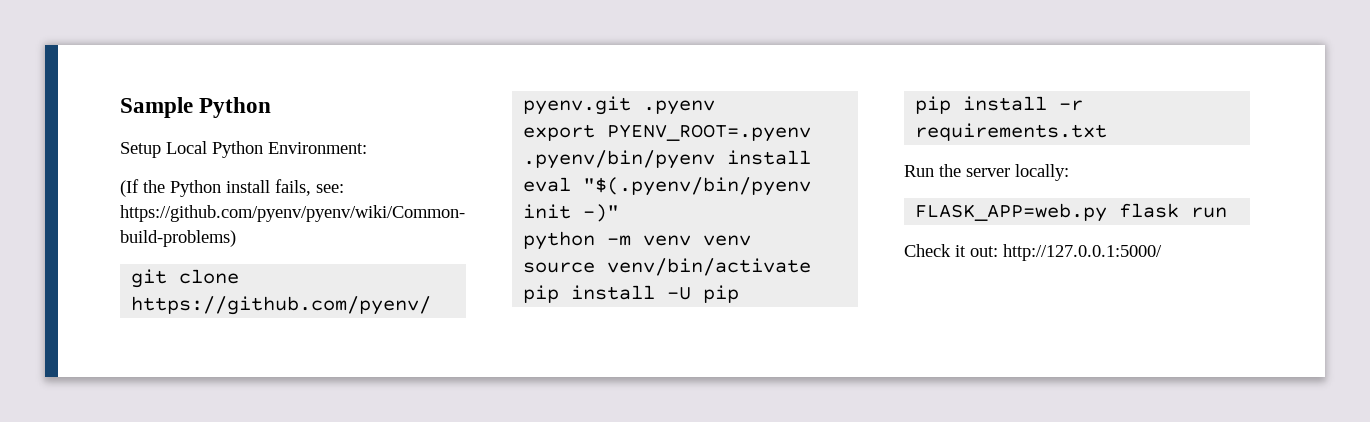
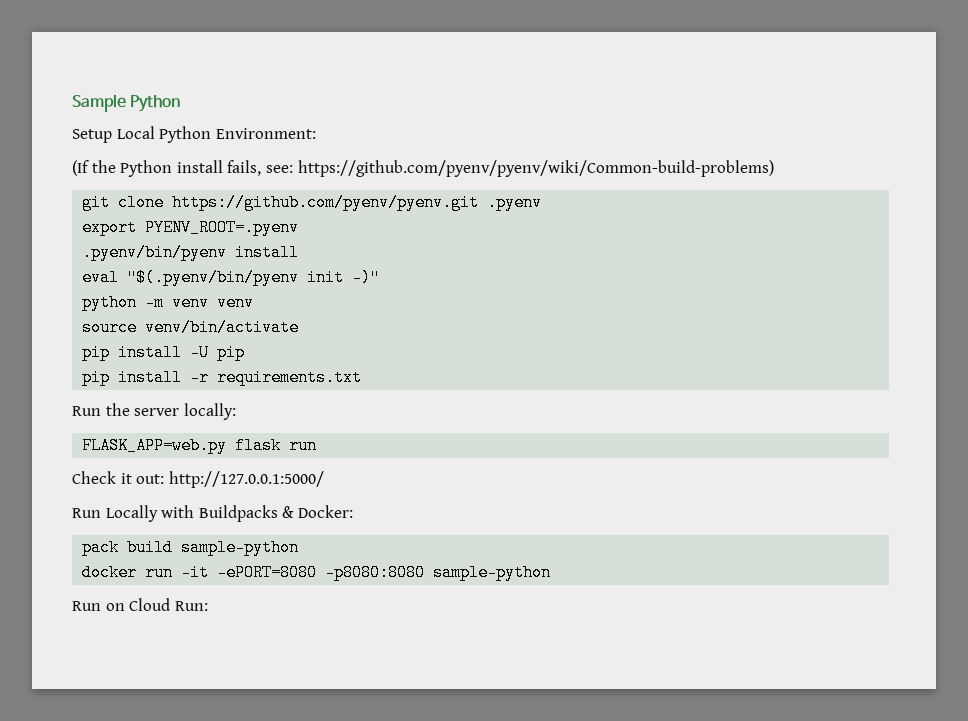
+ Run Locally with Buildpacks & Docker:
+ pack build sample-python
+ docker run -it -ePORT=8080 -p8080:8080 sample-python
+ Run on Cloud Run:

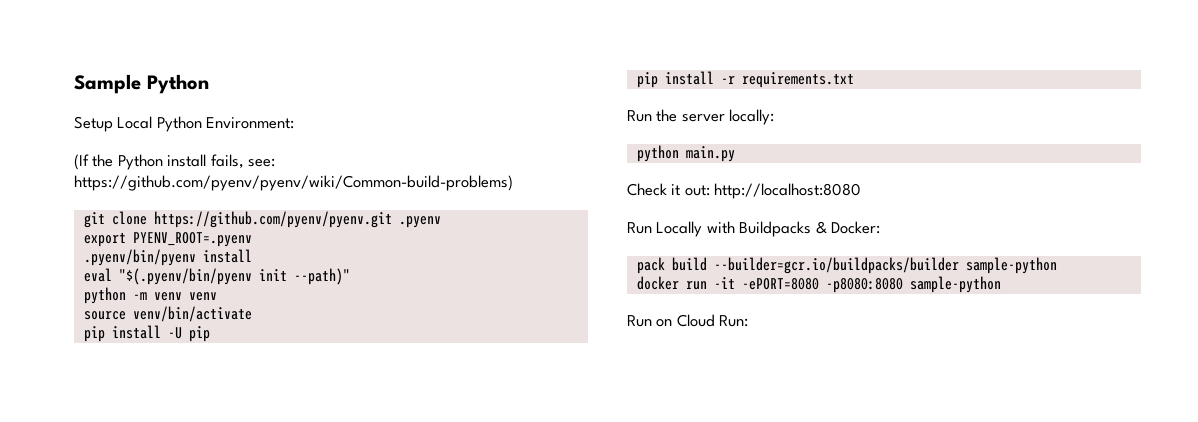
- eval "$(.pyenv/bin/pyenv init -)"
+ eval "$(.pyenv/bin/pyenv init --path)"
- FLASK_APP=web.py flask run
+ python main.py
- Check it out: http://127.0.0.1:5000/
+ Check it out: http://localhost:8080
- pack build sample-python
+ pack build --builder=gcr.io/buildpacks/builder sample-python

